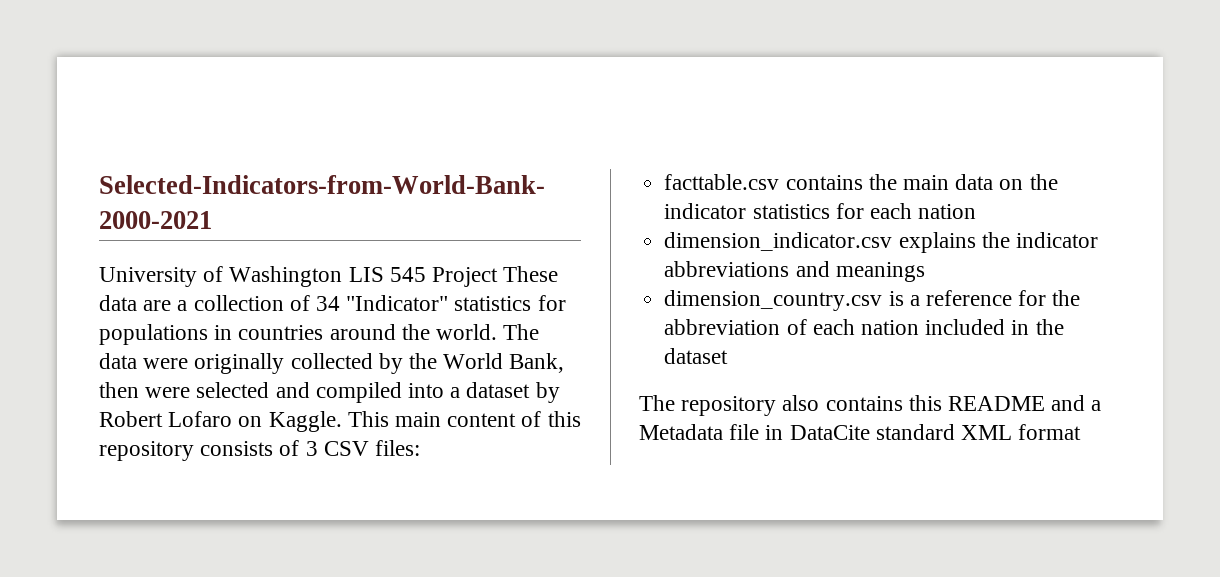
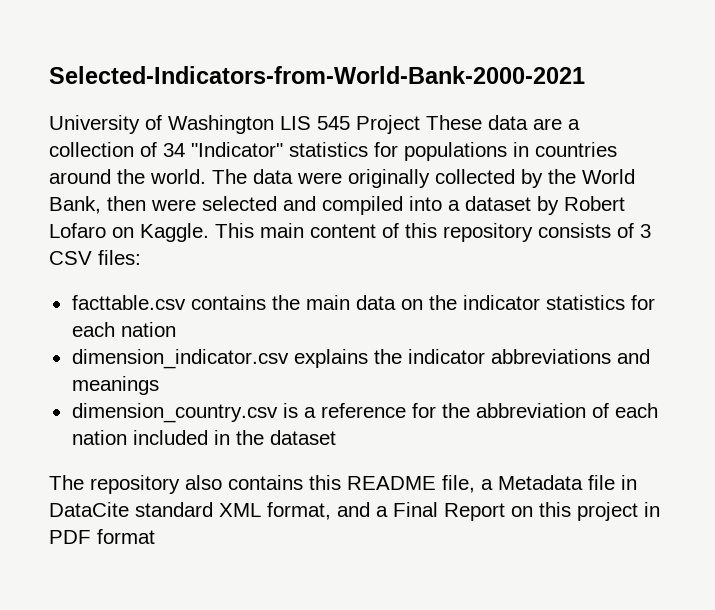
- The repository also contains this README and a Metadata file in DataCite standard XML format
+ The repository also contains this README file, a Metadata file in DataCite standard XML format, and a Final Report on this project in PDF format

